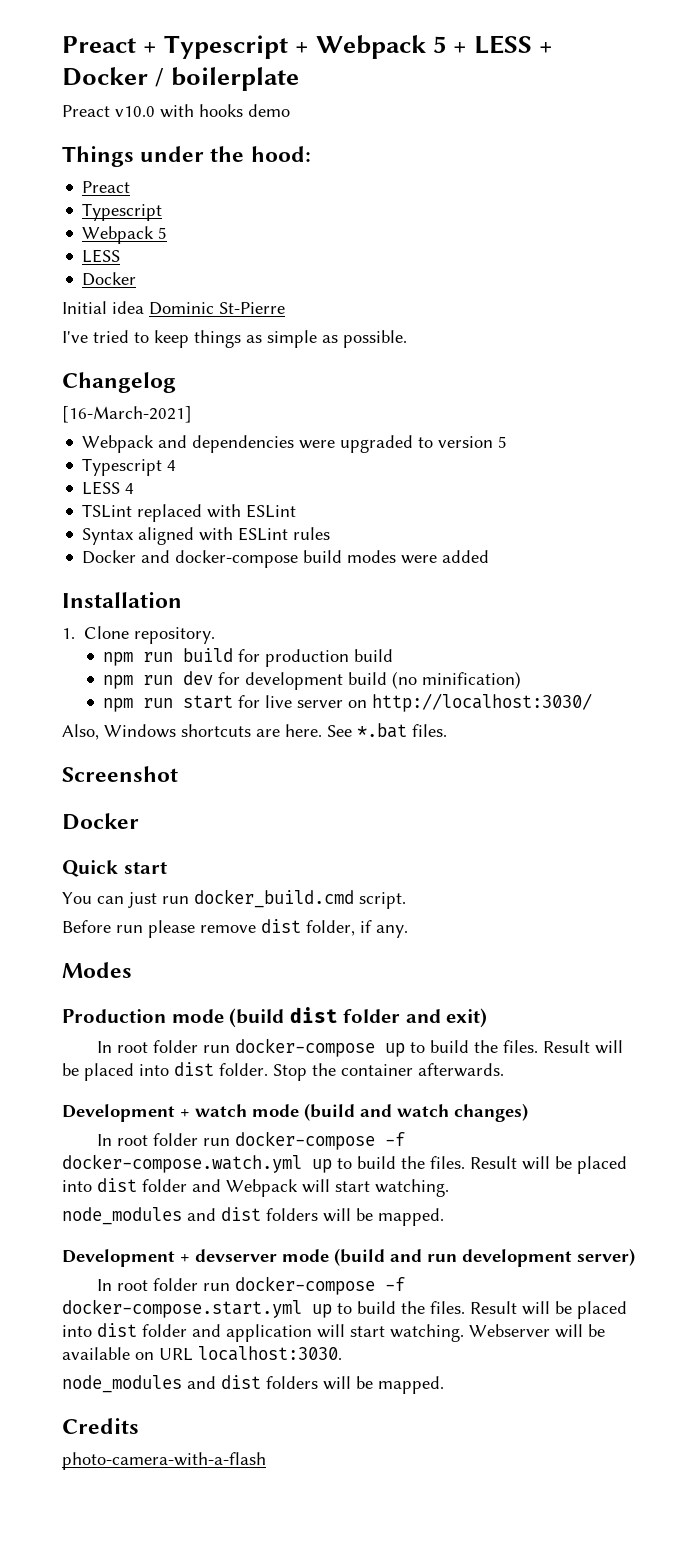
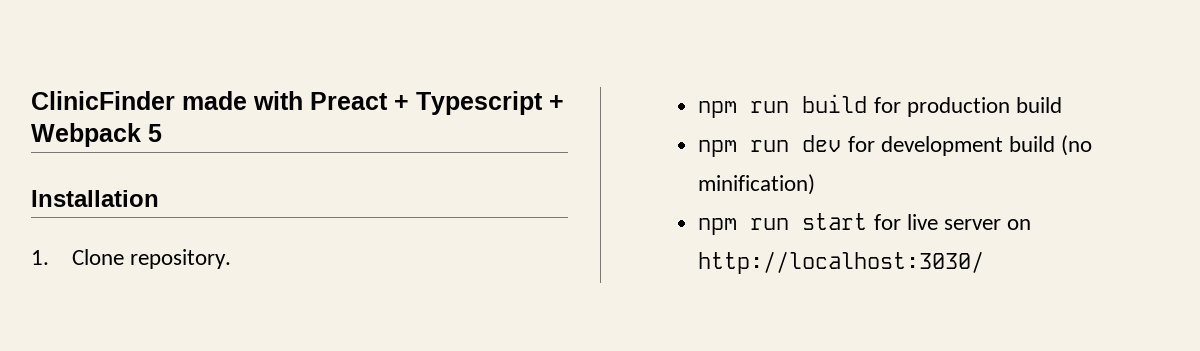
- Preact + Typescript + Webpack 5 + LESS + Docker / boilerplate
- Preact v10.0 with hooks demo
- Things under the hood:
- Preact
- Typescript
- Webpack 5
- LESS
- Docker
- Initial idea Dominic St-Pierre
- I've tried to keep things as simple as possible.
- Changelog
- [16-March-2021]
- Webpack and dependencies were upgraded to version 5
- Typescript 4
- LESS 4
- TSLint replaced with ESLint
- Syntax aligned with ESLint rules
- Docker and docker-compose build modes were added
+ ClinicFinder made with Preact + Typescript + Webpack 5
- Also, Windows shortcuts are here. See *.bat files.
- Screenshot
- Docker
- Quick start
- You can just run docker_build.cmd script.
- Before run please remove dist folder, if any.
- Modes
- Production mode (build dist folder and exit)
- In root folder run docker-compose up to build the files. Result will be placed into dist folder. Stop the container afterwards.
- Development + watch mode (build and watch changes)
- In root folder run docker-compose -f docker-compose.watch.yml up to build the files. Result will be placed into dist folder and Webpack will start watching.
- node_modules and dist folders will be mapped.
- Development + devserver mode (build and run development server)
- In root folder run docker-compose -f docker-compose.start.yml up to build the files. Result will be placed into dist folder and application will start watching. Webserver will be available on URL localhost:3030.
- node_modules and dist folders will be mapped.
- Credits
- photo-camera-with-a-flash

